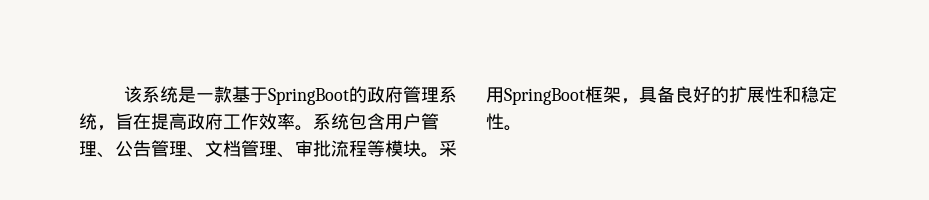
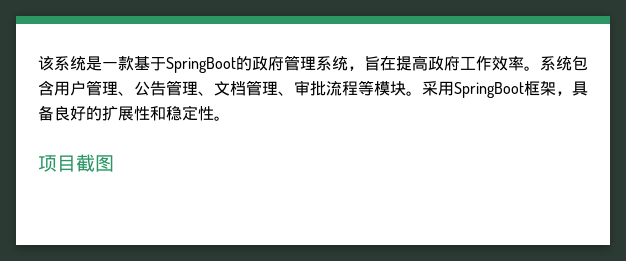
+ 项目截图

